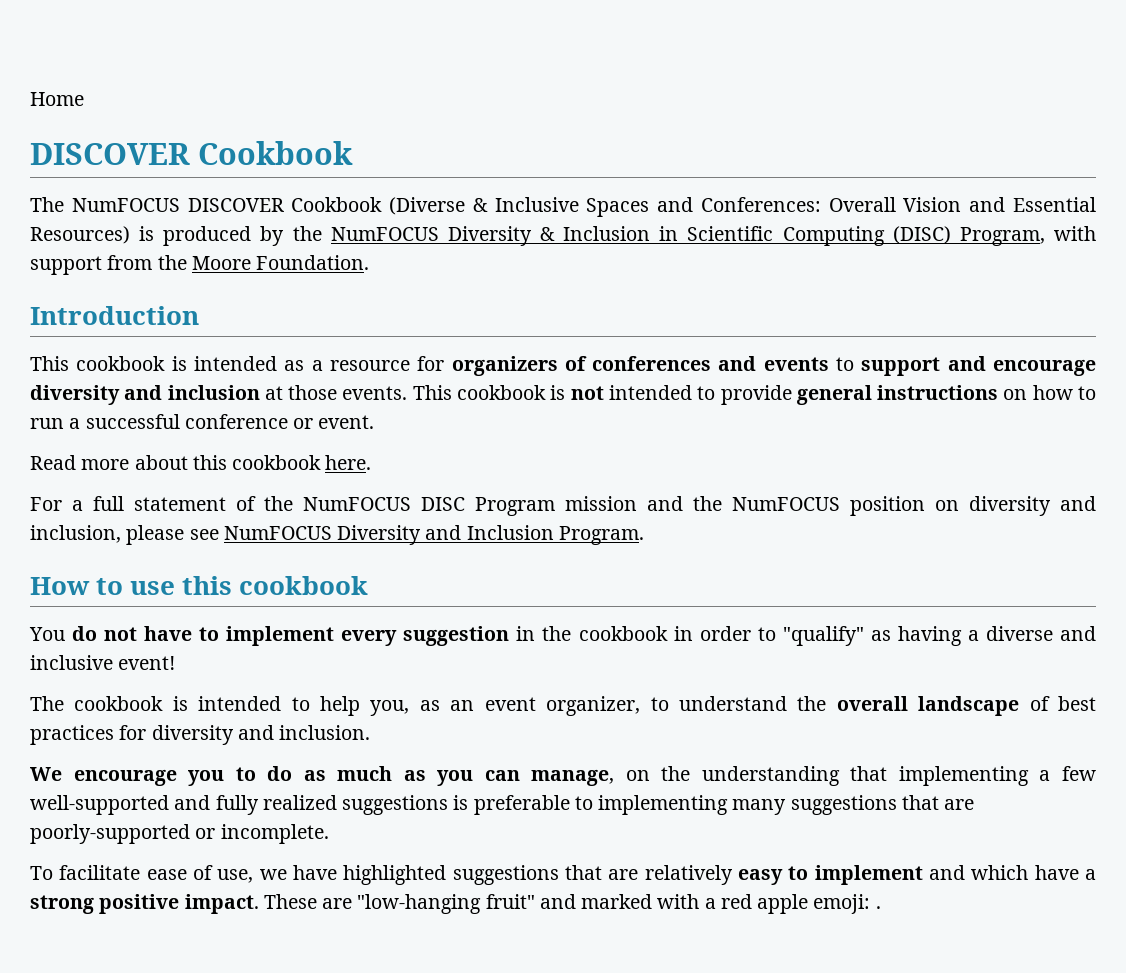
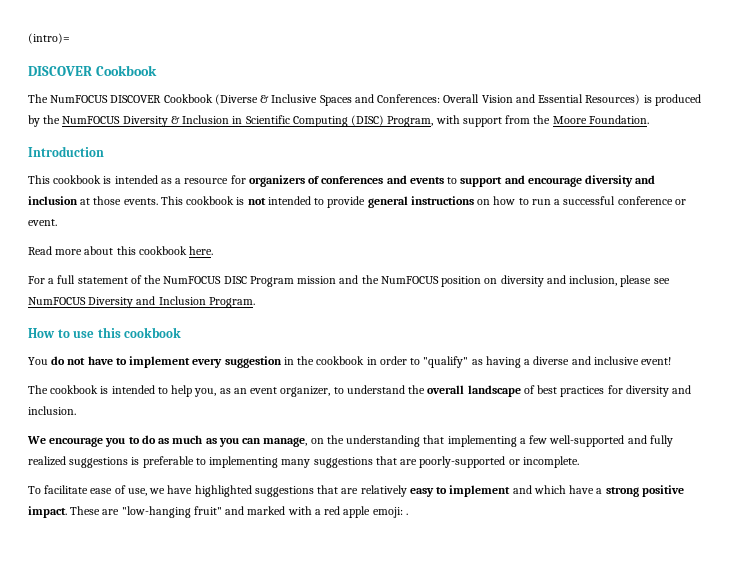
- Home
+ (intro)=

